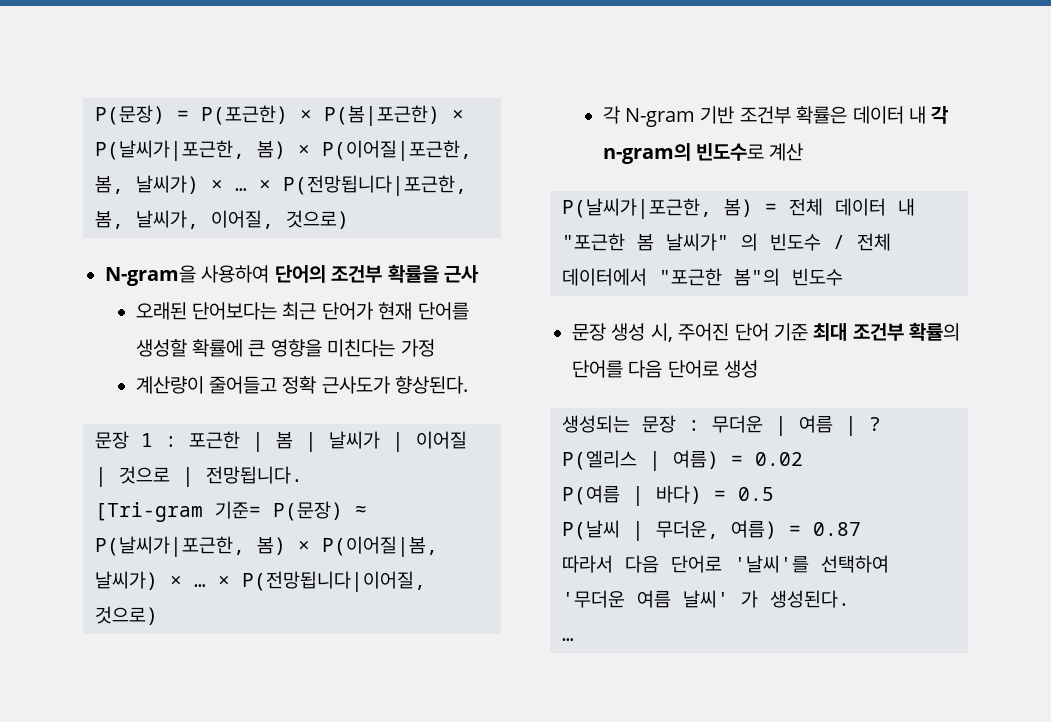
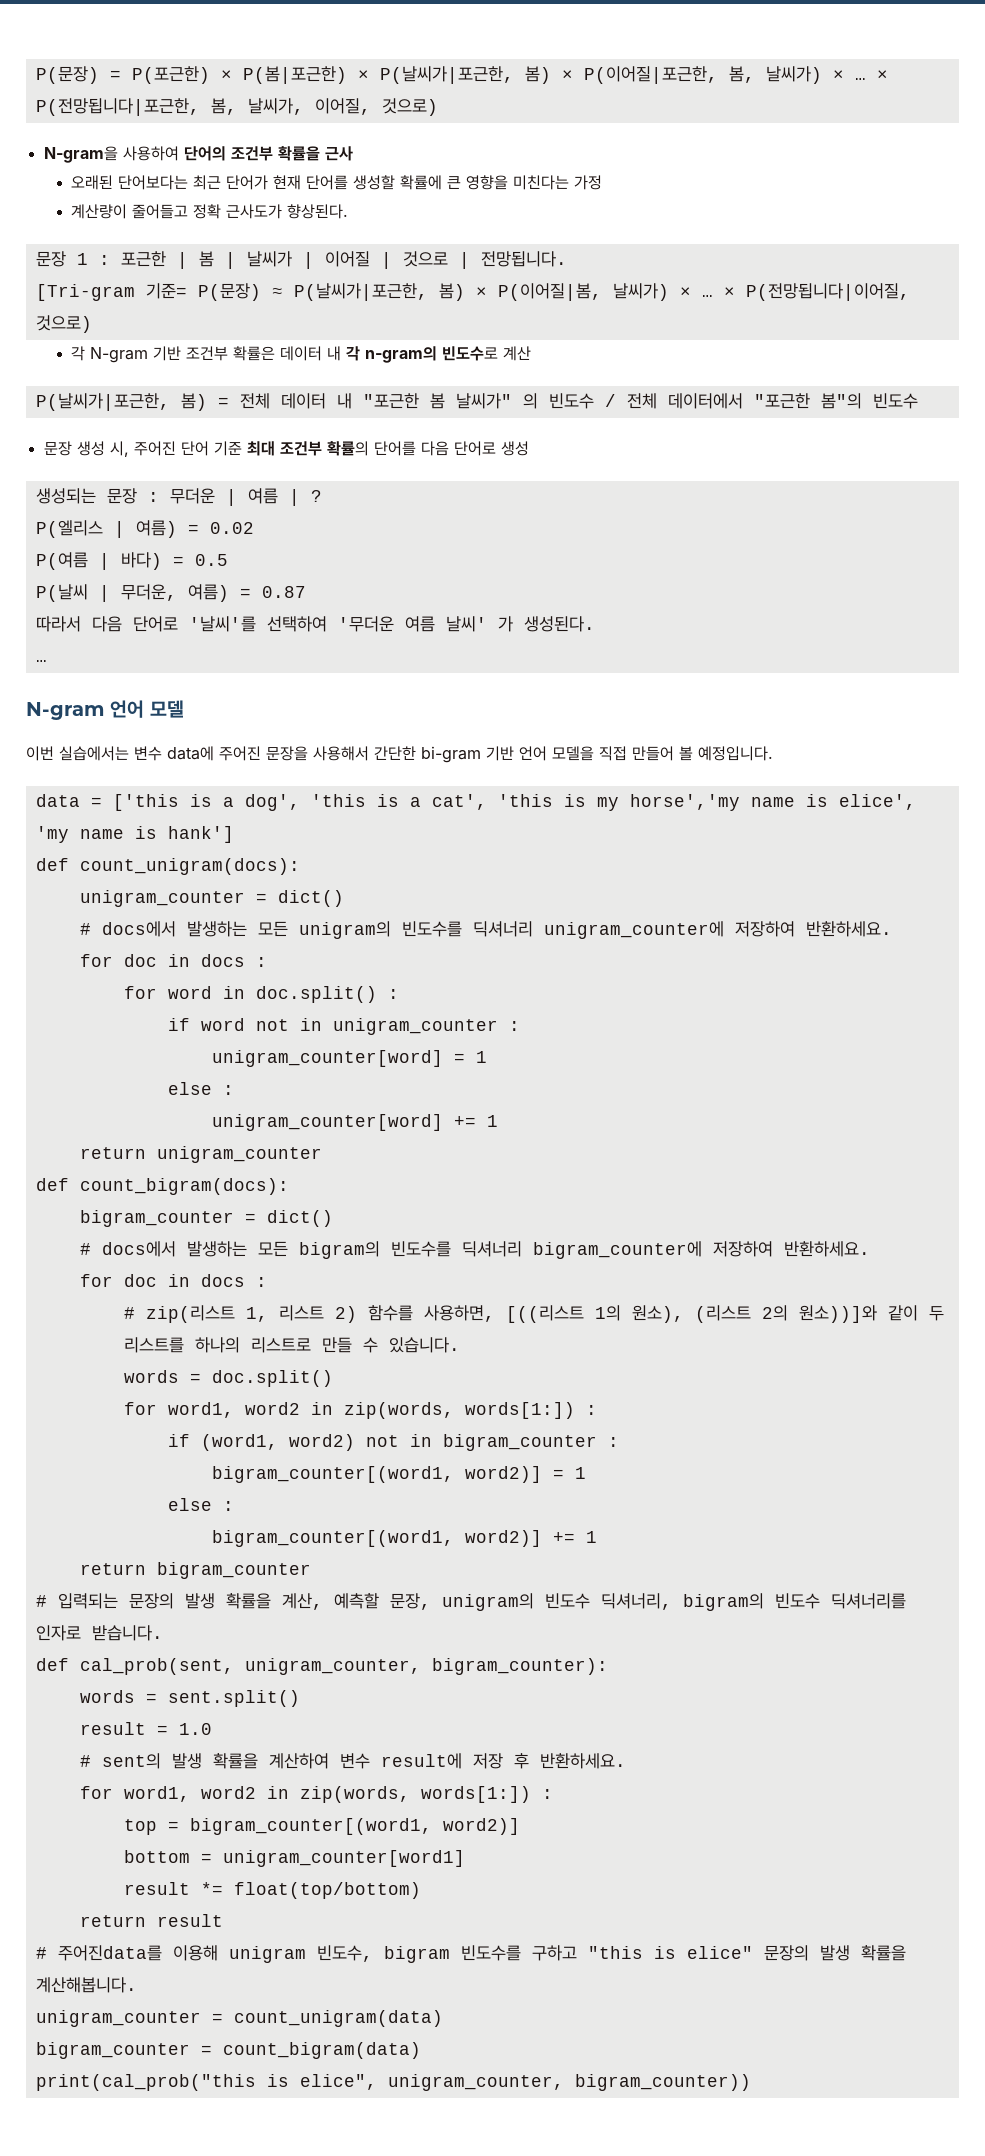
+ N-gram 언어 모델
+ 이번 실습에서는 변수 data에 주어진 문장을 사용해서 간단한 bi-gram 기반 언어 모델을 직접 만들어 볼 예정입니다.
+ data = ['this is a dog', 'this is a cat', 'this is my horse','my name is elice', 'my name is hank']
+ def count_unigram(docs):
+ unigram_counter = dict()
+ # docs에서 발생하는 모든 unigram의 빈도수를 딕셔너리 unigram_counter에 저장하여 반환하세요.
+ for doc in docs :
+ for word in doc.split() :
+ if word not in unigram_counter :
+ unigram_counter[word] = 1
+ else :
+ unigram_counter[word] += 1
+ return unigram_counter
+ def count_bigram(docs):
+ bigram_counter = dict()
+ # docs에서 발생하는 모든 bigram의 빈도수를 딕셔너리 bigram_counter에 저장하여 반환하세요.
+ for doc in docs :
+ # zip(리스트 1, 리스트 2) 함수를 사용하면, [((리스트 1의 원소), (리스트 2의 원소))]와 같이 두 리스트를 하나의 리스트로 만들 수 있습니다.
+ words = doc.split()
+ for word1, word2 in zip(words, words[1:]) :
+ if (word1, word2) not in bigram_counter :
+ bigram_counter[(word1, word2)] = 1
+ else :
+ bigram_counter[(word1, word2)] += 1
+ return bigram_counter
+ # 입력되는 문장의 발생 확률을 계산, 예측할 문장, unigram의 빈도수 딕셔너리, bigram의 빈도수 딕셔너리를 인자로 받습니다.
+ def cal_prob(sent, unigram_counter, bigram_counter):
+ words = sent.split()
+ result = 1.0
+ # sent의 발생 확률을 계산하여 변수 result에 저장 후 반환하세요.
+ for word1, word2 in zip(words, words[1:]) :
+ top = bigram_counter[(word1, word2)]
+ bottom = unigram_counter[word1]
+ result *= float(top/bottom)
+ return result
+ # 주어진data를 이용해 unigram 빈도수, bigram 빈도수를 구하고 "this is elice" 문장의 발생 확률을 계산해봅니다.
+ unigram_counter = count_unigram(data)
+ bigram_counter = count_bigram(data)
+ print(cal_prob("this is elice", unigram_counter, bigram_counter))

